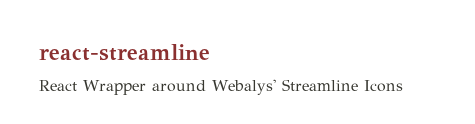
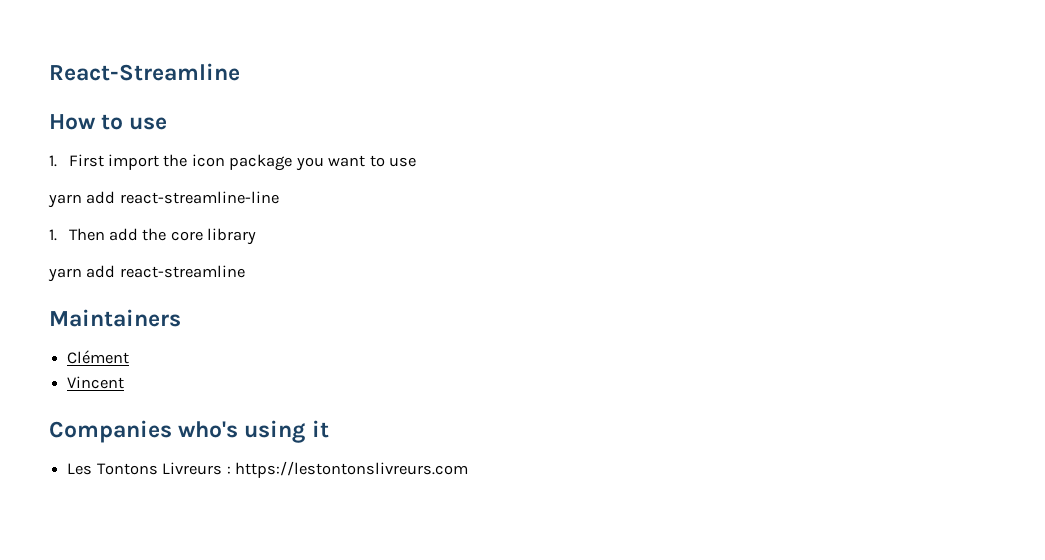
- react-streamline
- React Wrapper around Webalys' Streamline Icons
+ React-Streamline
+ How to use
+ 1. First import the icon package you want to use
+ yarn add react-streamline-line
+ 1. Then add the core library
+ yarn add react-streamline
+ Maintainers
+ Clément
+ Vincent
+ Companies who's using it
+ Les Tontons Livreurs : https://lestontonslivreurs.com

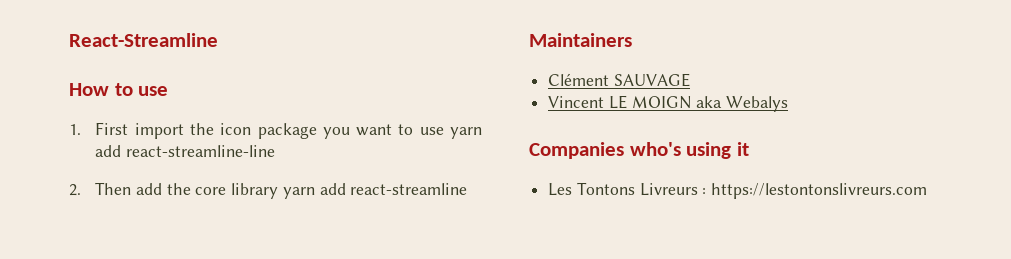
- 1. First import the icon package you want to use
- yarn add react-streamline-line
+ 1. First import the icon package you want to use yarn add react-streamline-line
- 1. Then add the core library
- yarn add react-streamline
+ 2. Then add the core library yarn add react-streamline
- Clément
+ Clément SAUVAGE
- Vincent
+ Vincent LE MOIGN aka Webalys

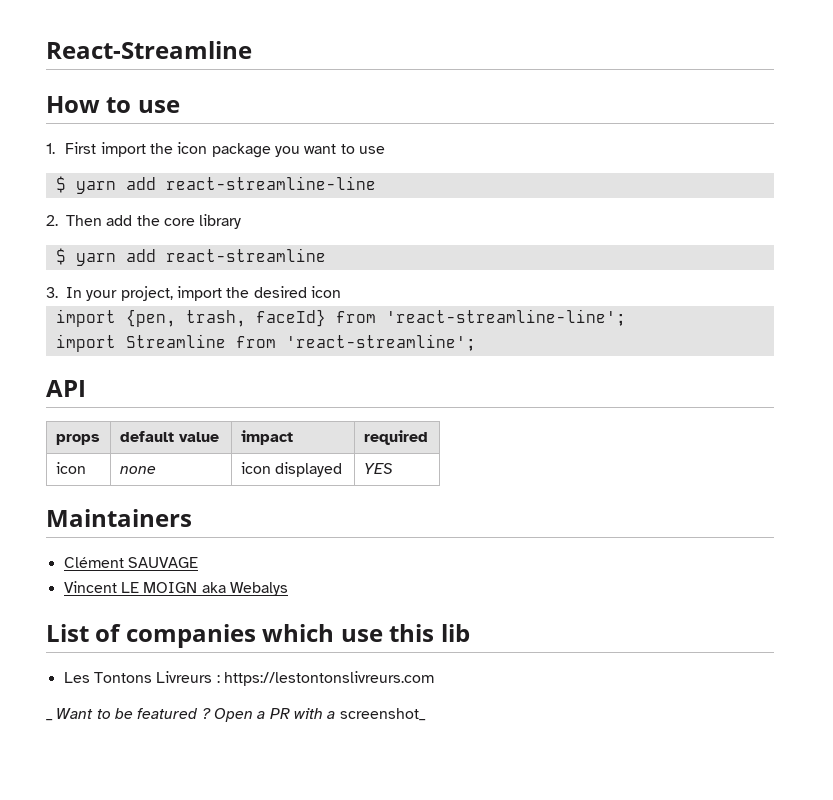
- 1. First import the icon package you want to use yarn add react-streamline-line
+ 1. First import the icon package you want to use
+ $ yarn add react-streamline-line
- 2. Then add the core library yarn add react-streamline
+ 2. Then add the core library
+ $ yarn add react-streamline
+ 3. In your project, import the desired icon
+ import {pen, trash, faceId} from 'react-streamline-line';
+ import Streamline from 'react-streamline';
+ API
+ props | default value | impact | required
+ icon | none | icon displayed | YES
- Companies who's using it
+ List of companies which use this lib
+ _ Want to be featured ? Open a PR with a screenshot_

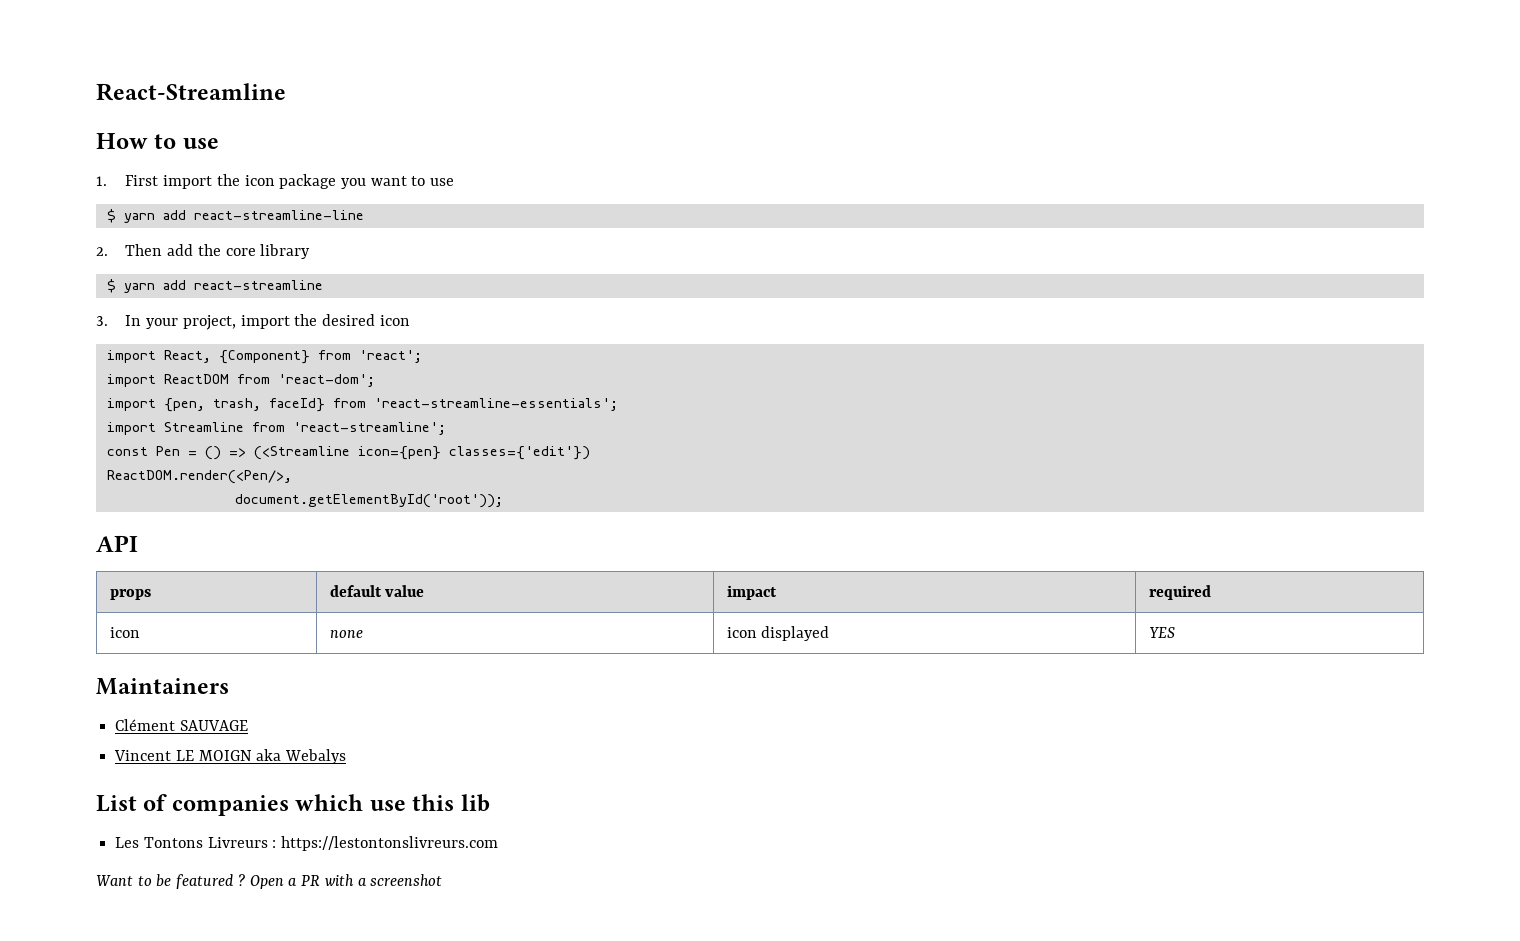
+ import React, {Component} from 'react';
+ import ReactDOM from 'react-dom';
- import {pen, trash, faceId} from 'react-streamline-line';
+ import {pen, trash, faceId} from 'react-streamline-essentials';
+ const Pen = () => (<Streamline icon={pen} classes={'edit'})
+ ReactDOM.render(<Pen/>,
+ document.getElementById('root'));
- _ Want to be featured ?
+ Want to be featured ?
- Open a PR with a screenshot_
+ Open a PR with a screenshot

